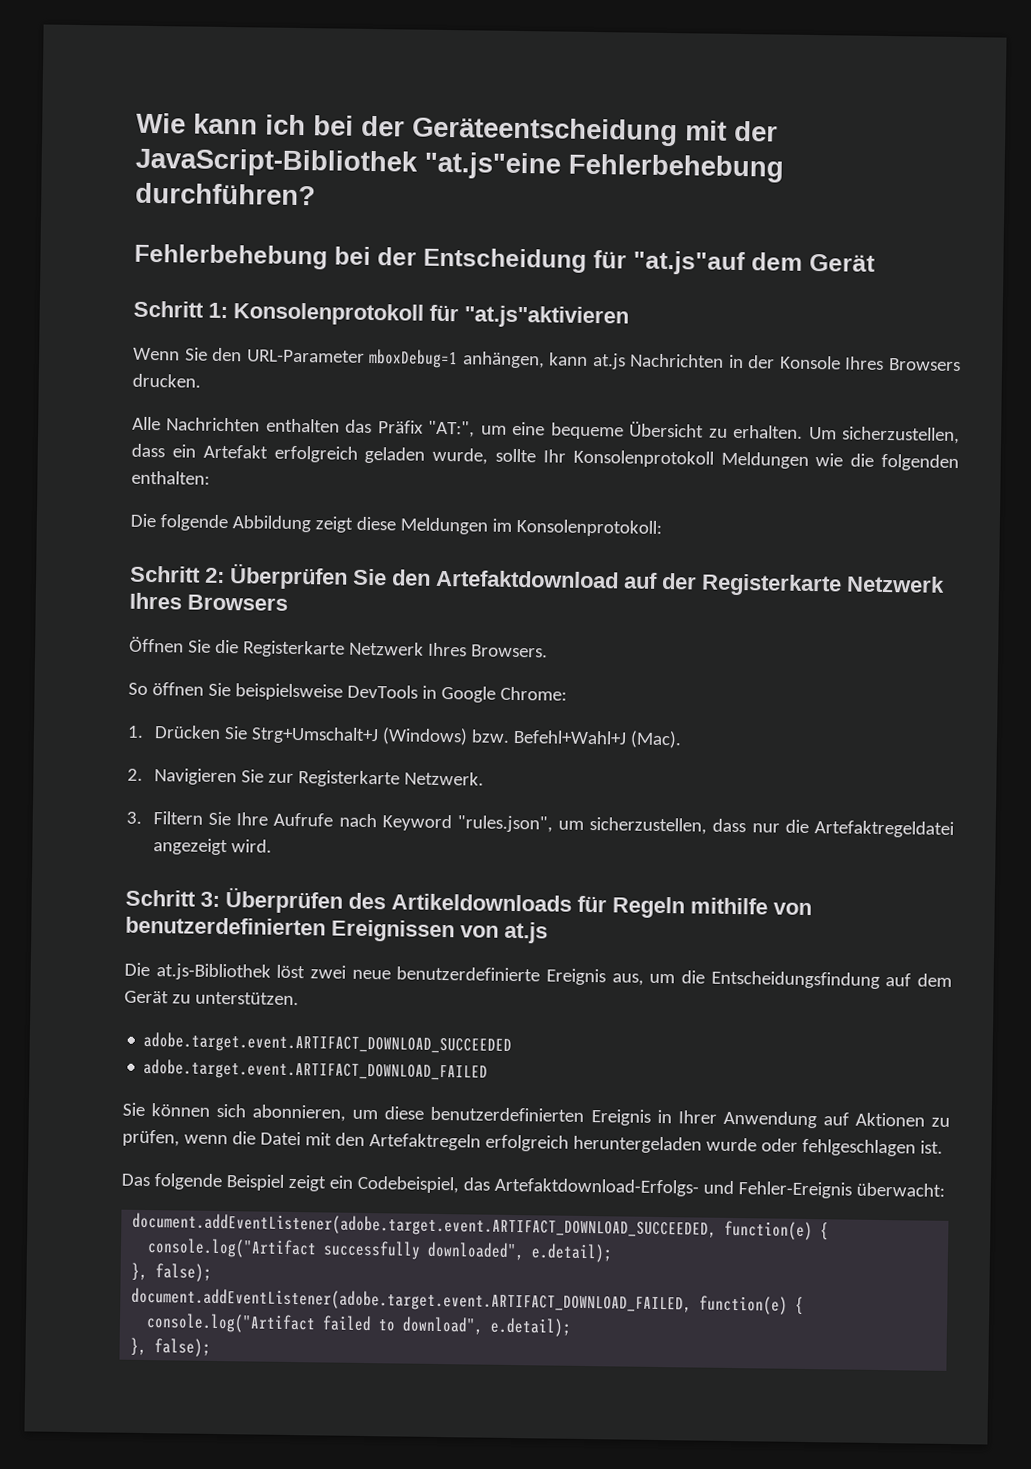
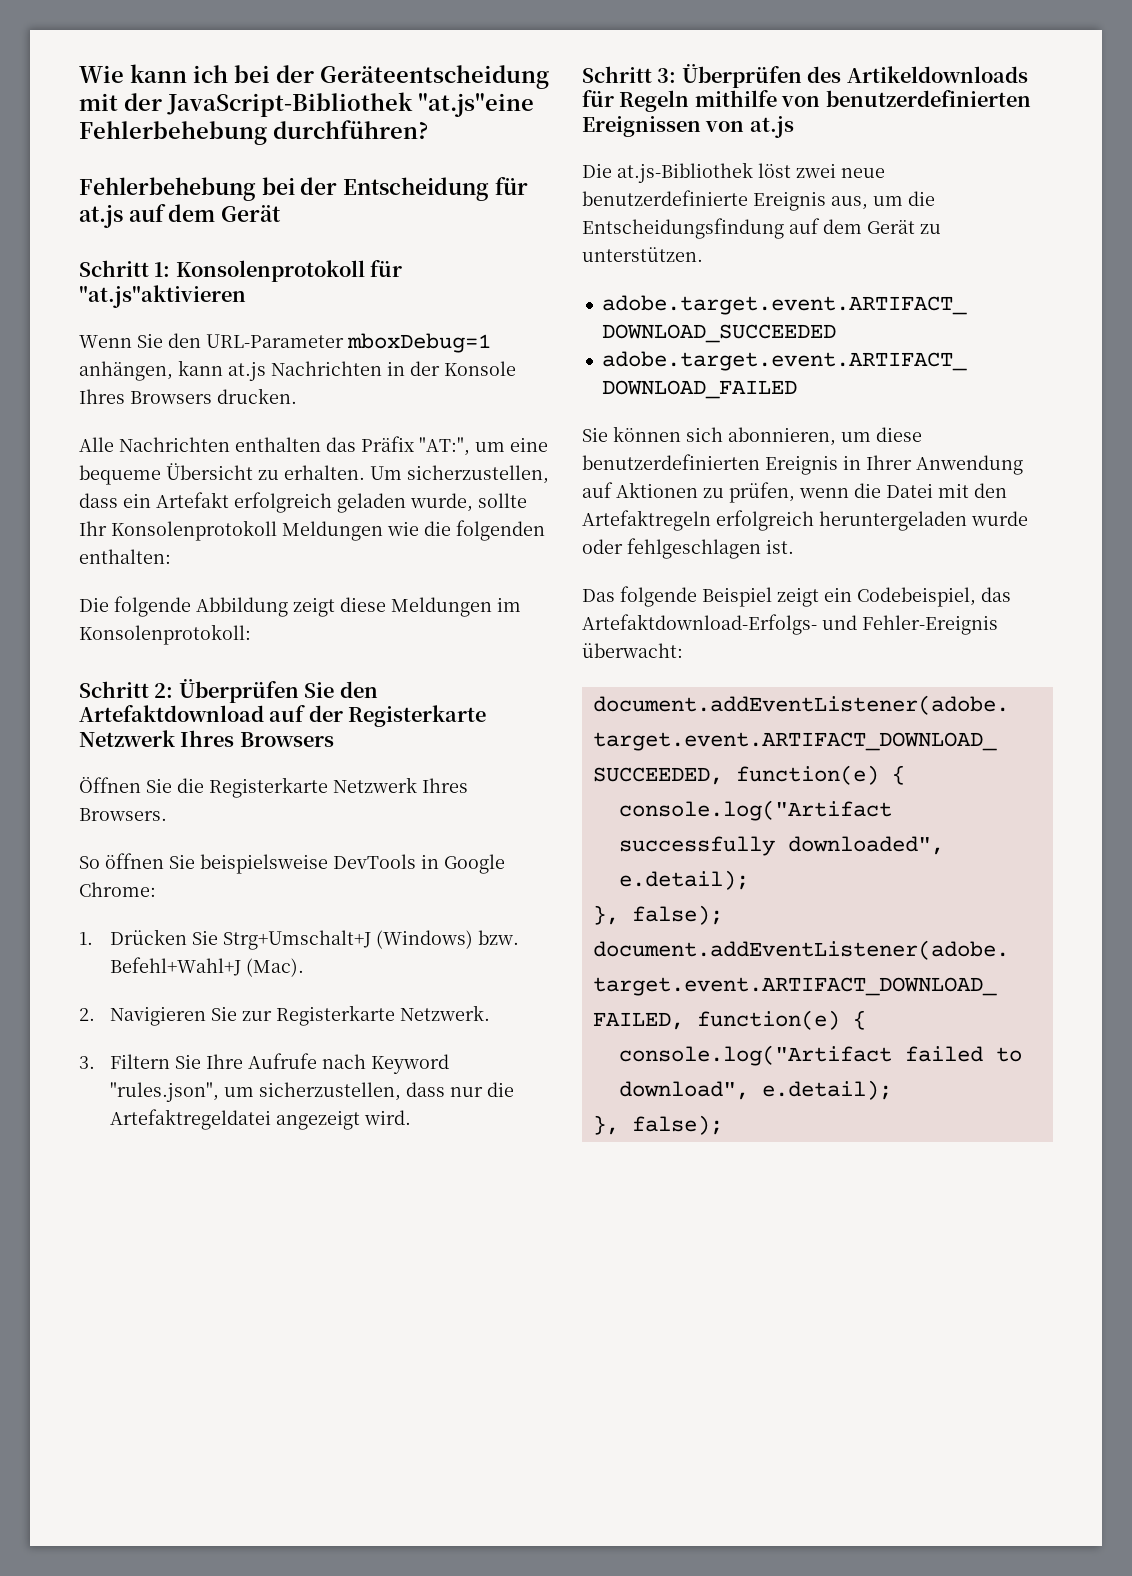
- Fehlerbehebung bei der Entscheidung für "at.js"auf dem Gerät
+ Fehlerbehebung bei der Entscheidung für at.js auf dem Gerät

